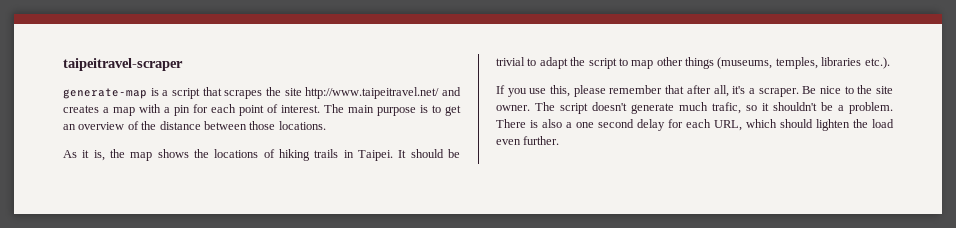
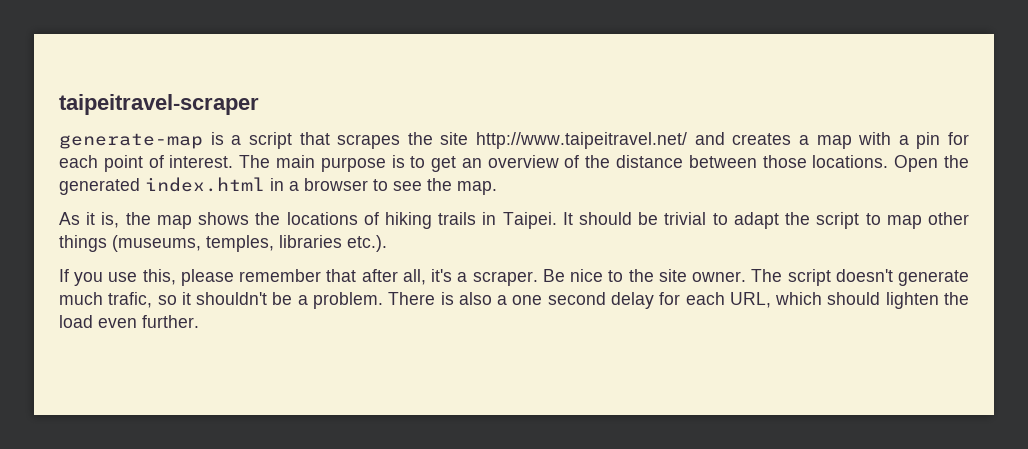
+ Open the generated index.html in a browser to see the map.

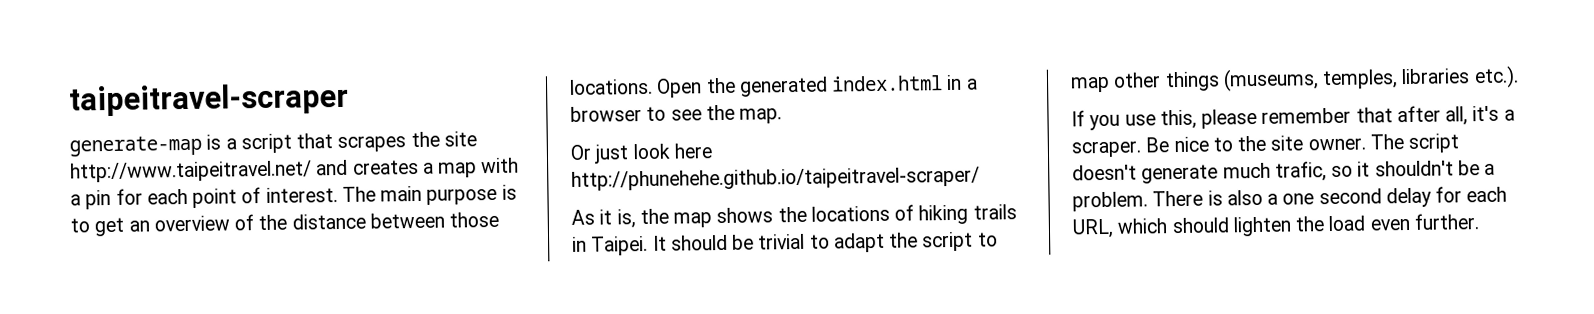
+ Or just look here http://phunehehe.github.io/taipeitravel-scraper/

